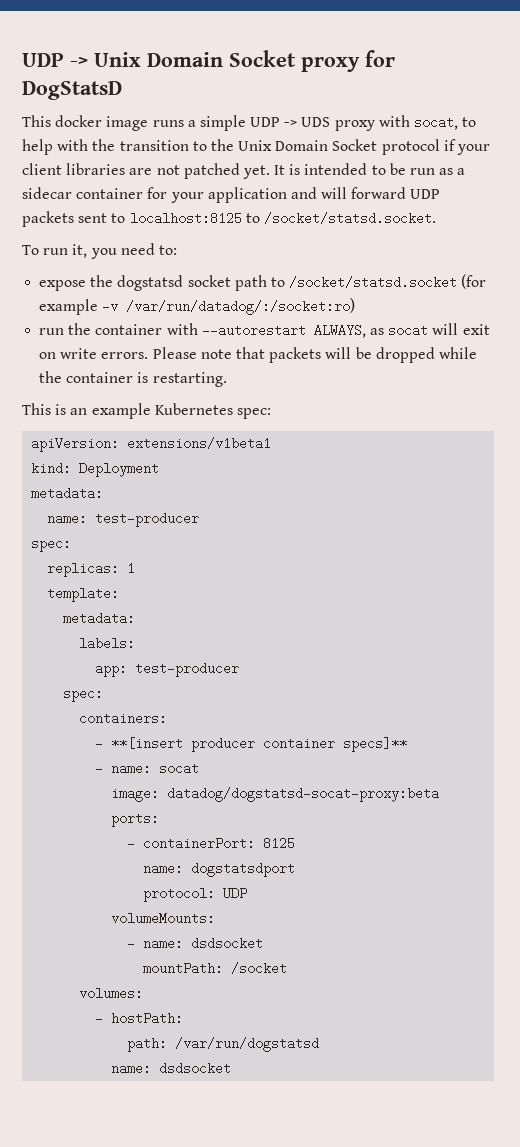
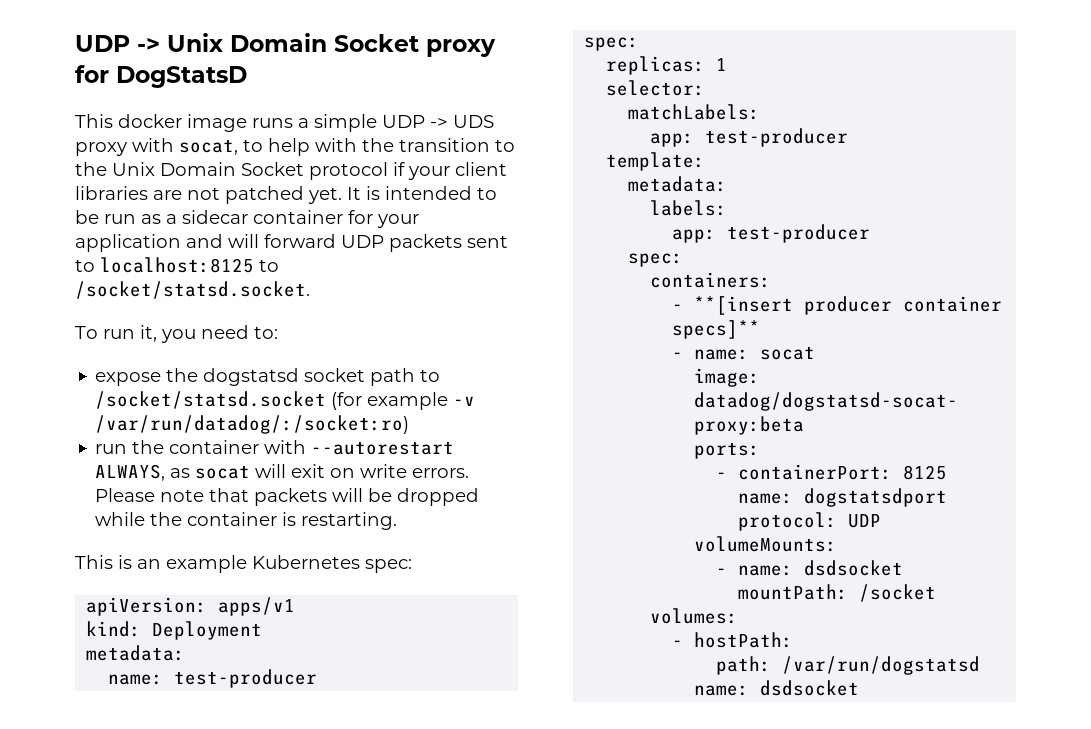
- apiVersion: extensions/v1beta1
+ apiVersion: apps/v1
+ selector:
+ matchLabels:
+ app: test-producer

